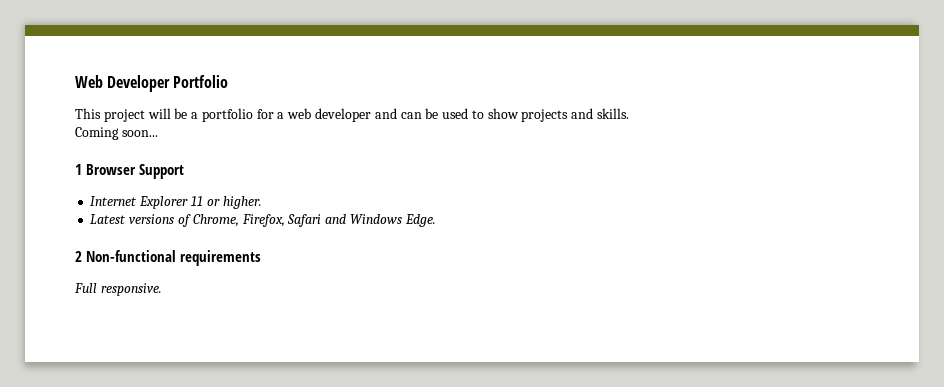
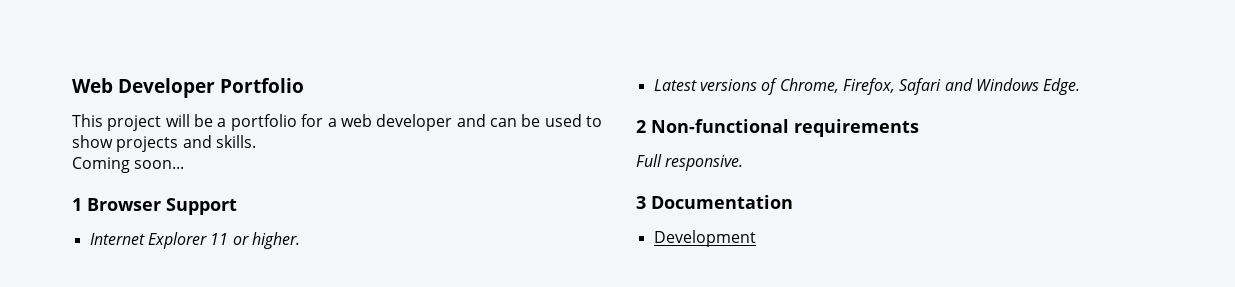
+ 3 Documentation
+ Development

